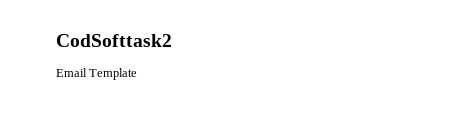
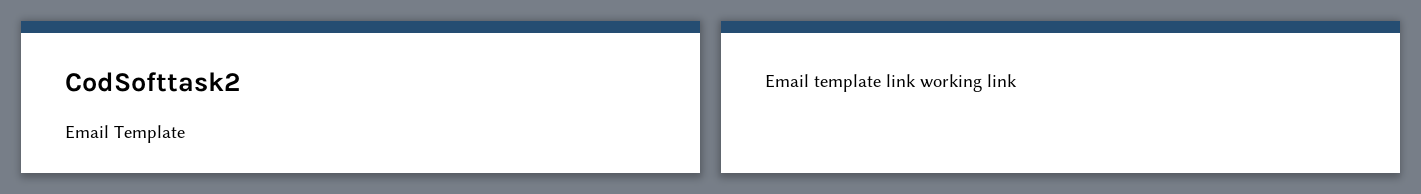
+ Email template link working link

